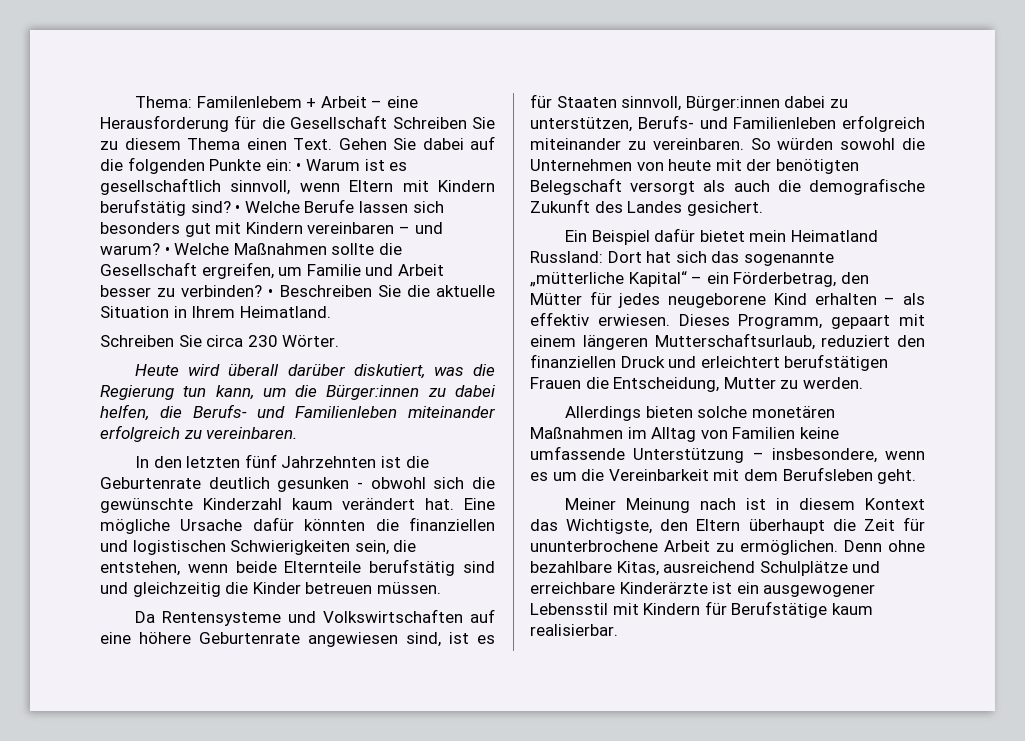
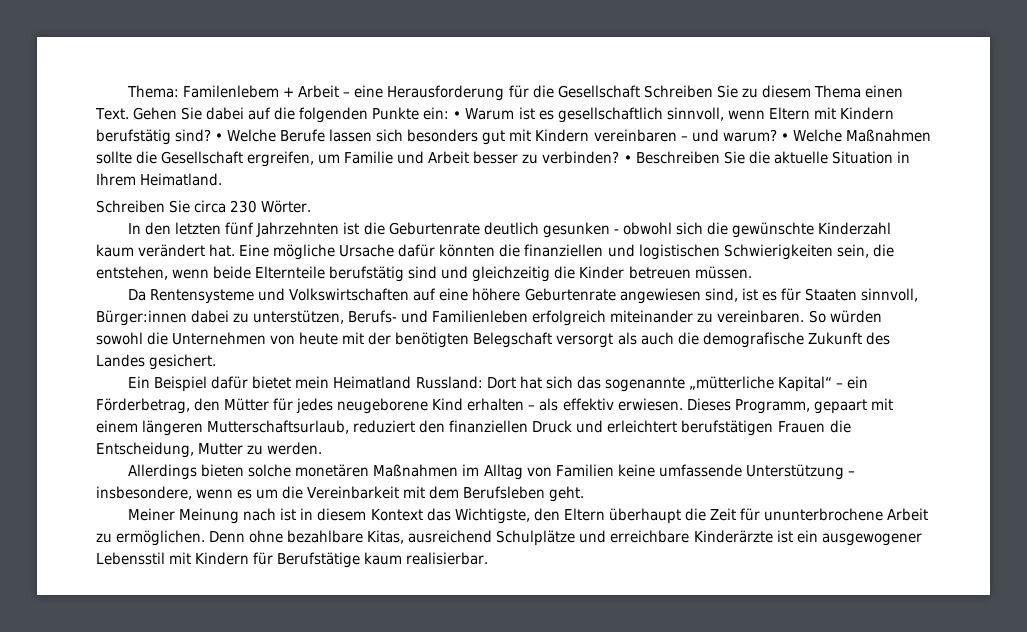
- Heute wird überall darüber diskutiert, was die Regierung tun kann, um die Bürger:innen zu dabei helfen, die Berufs- und Familienleben miteinander erfolgreich zu vereinbaren.

